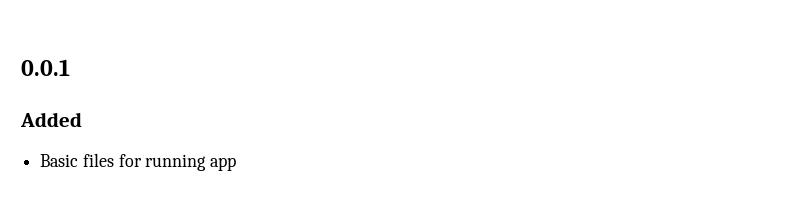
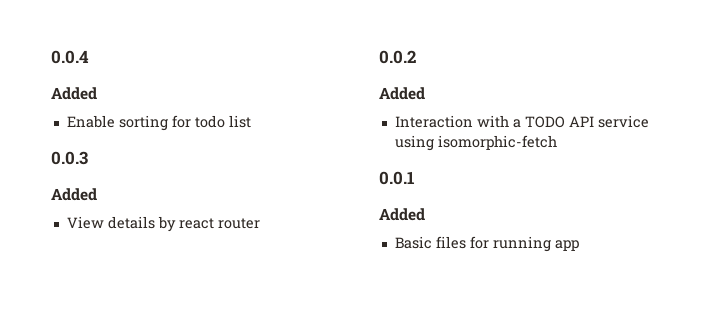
+ 0.0.4
+ Added
+ Enable sorting for todo list
+ 0.0.3
+ Added
+ View details by react router
+ 0.0.2
+ Added
+ Interaction with a TODO API service using isomorphic-fetch

